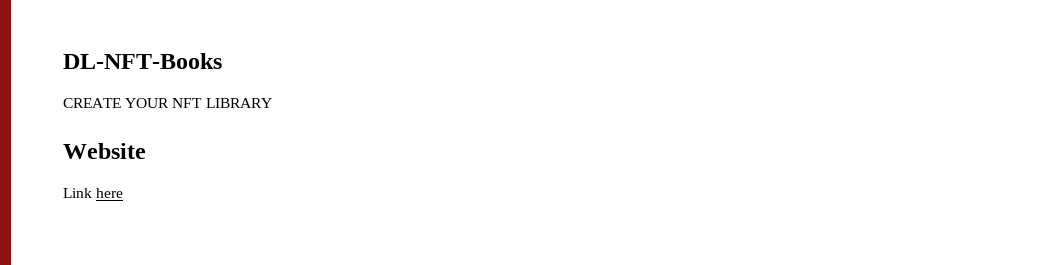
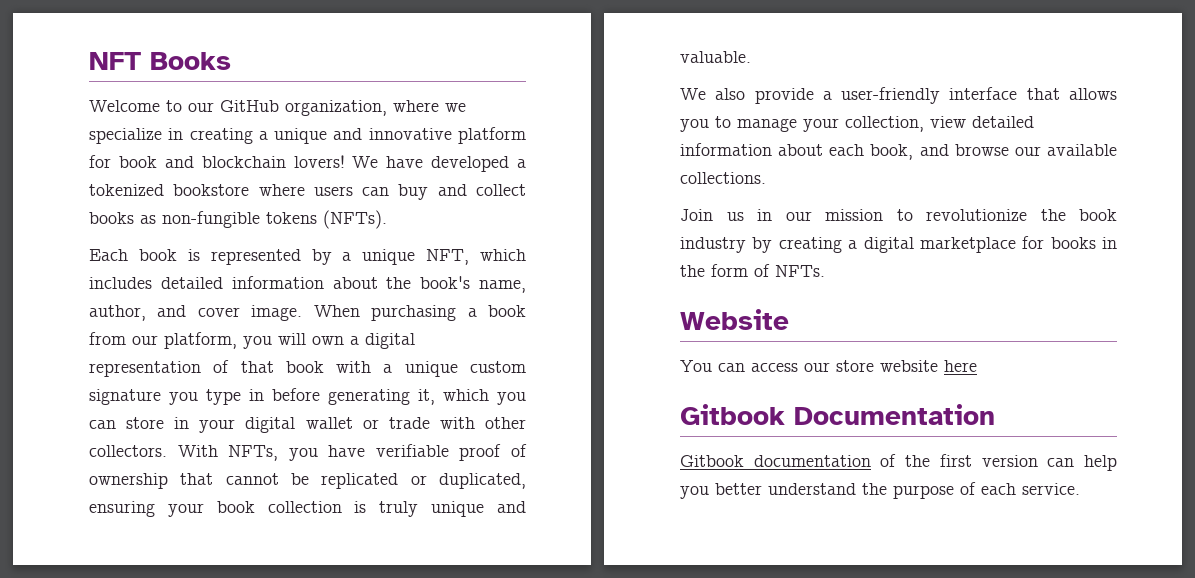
- DL-NFT-Books
- CREATE YOUR NFT LIBRARY
+ NFT Books
+ Welcome to our GitHub organization, where we specialize in creating a unique and innovative platform for book and blockchain lovers! We have developed a tokenized bookstore where users can buy and collect books as non-fungible tokens (NFTs).
+ Each book is represented by a unique NFT, which includes detailed information about the book's name, author, and cover image. When purchasing a book from our platform, you will own a digital representation of that book with a unique custom signature you type in before generating it, which you can store in your digital wallet or trade with other collectors. With NFTs, you have verifiable proof of ownership that cannot be replicated or duplicated, ensuring your book collection is truly unique and valuable.
+ We also provide a user-friendly interface that allows you to manage your collection, view detailed information about each book, and browse our available collections.
+ Join us in our mission to revolutionize the book industry by creating a digital marketplace for books in the form of NFTs.
  Website
- Link here
+ You can access our store website here
+ Gitbook Documentation
+ Gitbook documentation of the first version can help you better understand the purpose of each service.

